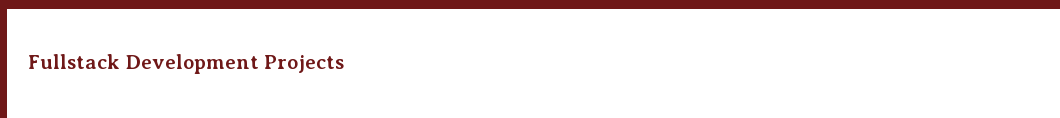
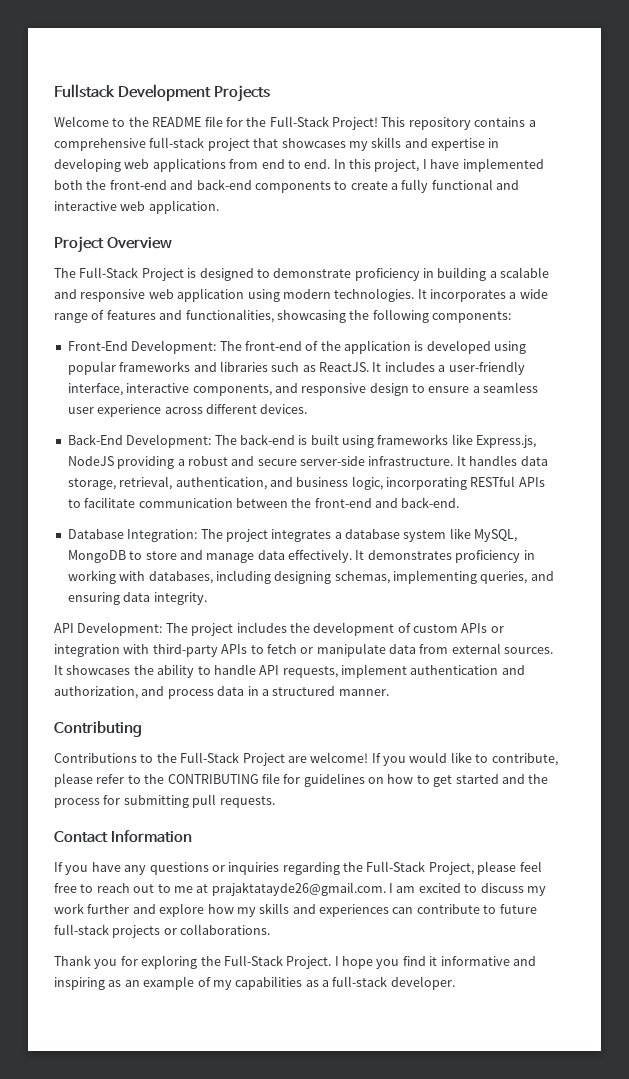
+ Welcome to the README file for the Full-Stack Project! This repository contains a comprehensive full-stack project that showcases my skills and expertise in developing web applications from end to end. In this project, I have implemented both the front-end and back-end components to create a fully functional and interactive web application.
+ Project Overview
+ The Full-Stack Project is designed to demonstrate proficiency in building a scalable and responsive web application using modern technologies. It incorporates a wide range of features and functionalities, showcasing the following components:
+ Front-End Development: The front-end of the application is developed using popular frameworks and libraries such as ReactJS. It includes a user-friendly interface, interactive components, and responsive design to ensure a seamless user experience across different devices.
+ Back-End Development: The back-end is built using frameworks like Express.js, NodeJS providing a robust and secure server-side infrastructure. It handles data storage, retrieval, authentication, and business logic, incorporating RESTful APIs to facilitate communication between the front-end and back-end.
+ Database Integration: The project integrates a database system like MySQL, MongoDB to store and manage data effectively. It demonstrates proficiency in working with databases, including designing schemas, implementing queries, and ensuring data integrity.
+ API Development: The project includes the development of custom APIs or integration with third-party APIs to fetch or manipulate data from external sources. It showcases the ability to handle API requests, implement authentication and authorization, and process data in a structured manner.
+ Contributing
+ Contributions to the Full-Stack Project are welcome! If you would like to contribute, please refer to the CONTRIBUTING file for guidelines on how to get started and the process for submitting pull requests.
+ Contact Information
+ If you have any questions or inquiries regarding the Full-Stack Project, please feel free to reach out to me at prajaktatayde26@gmail.com. I am excited to discuss my work further and explore how my skills and experiences can contribute to future full-stack projects or collaborations.
+ Thank you for exploring the Full-Stack Project. I hope you find it informative and inspiring as an example of my capabilities as a full-stack developer.

